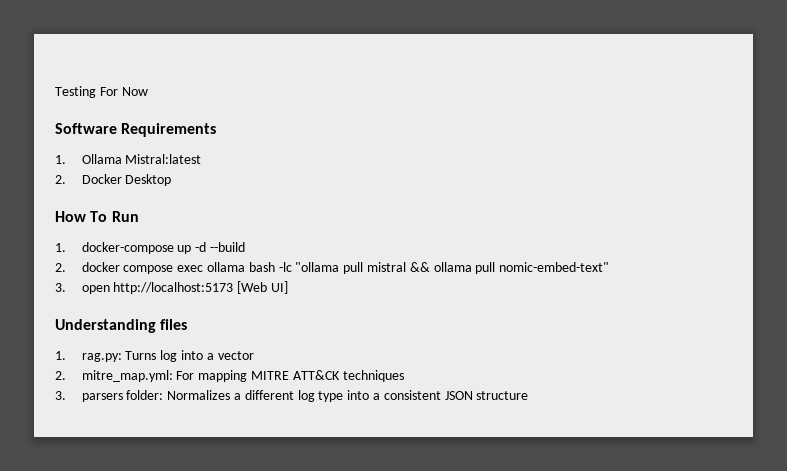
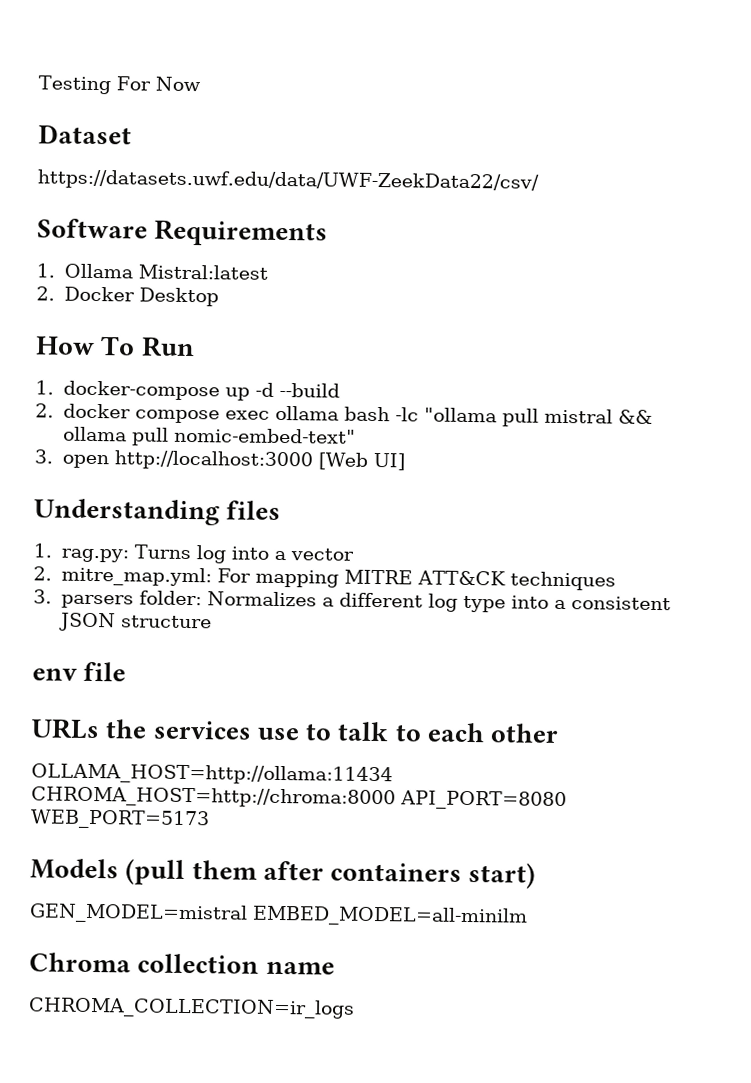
+ Dataset
+ https://datasets.uwf.edu/data/UWF-ZeekData22/csv/
- 3. open http://localhost:5173 [Web UI]
+ 3. open http://localhost:3000 [Web UI]
+ env file
+ URLs the services use to talk to each other
+ OLLAMA_HOST=http://ollama:11434 CHROMA_HOST=http://chroma:8000 API_PORT=8080 WEB_PORT=5173
+ Models (pull them after containers start)
+ GEN_MODEL=mistral EMBED_MODEL=all-minilm
+ Chroma collection name
+ CHROMA_COLLECTION=ir_logs

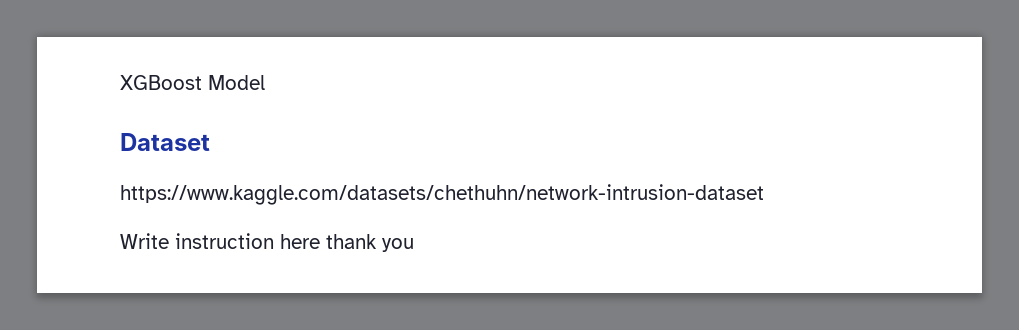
- Testing For Now
+ XGBoost Model
  Dataset
- https://datasets.uwf.edu/data/UWF-ZeekData22/csv/
- Software Requirements
- 1. Ollama Mistral:latest
- 2. Docker Desktop
- How To Run
- 1. docker-compose up -d --build
- 2. docker compose exec ollama bash -lc "ollama pull mistral && ollama pull nomic-embed-text"
- 3. open http://localhost:3000 [Web UI]
- Understanding files
- 1. rag.py: Turns log into a vector
- 2. mitre_map.yml: For mapping MITRE ATT&CK techniques
- 3. parsers folder: Normalizes a different log type into a consistent JSON structure
- env file
- URLs the services use to talk to each other
- OLLAMA_HOST=http://ollama:11434 CHROMA_HOST=http://chroma:8000 API_PORT=8080 WEB_PORT=5173
- Models (pull them after containers start)
- GEN_MODEL=mistral EMBED_MODEL=all-minilm
- Chroma collection name
- CHROMA_COLLECTION=ir_logs
+ https://www.kaggle.com/datasets/chethuhn/network-intrusion-dataset
+ Write instruction here thank you

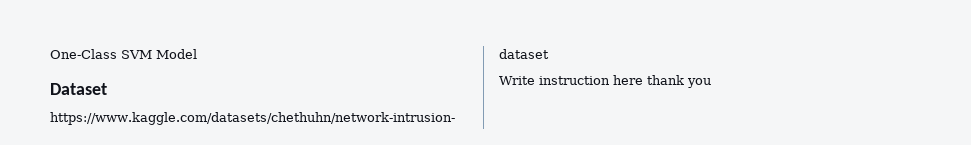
- XGBoost Model
+ One-Class SVM Model

